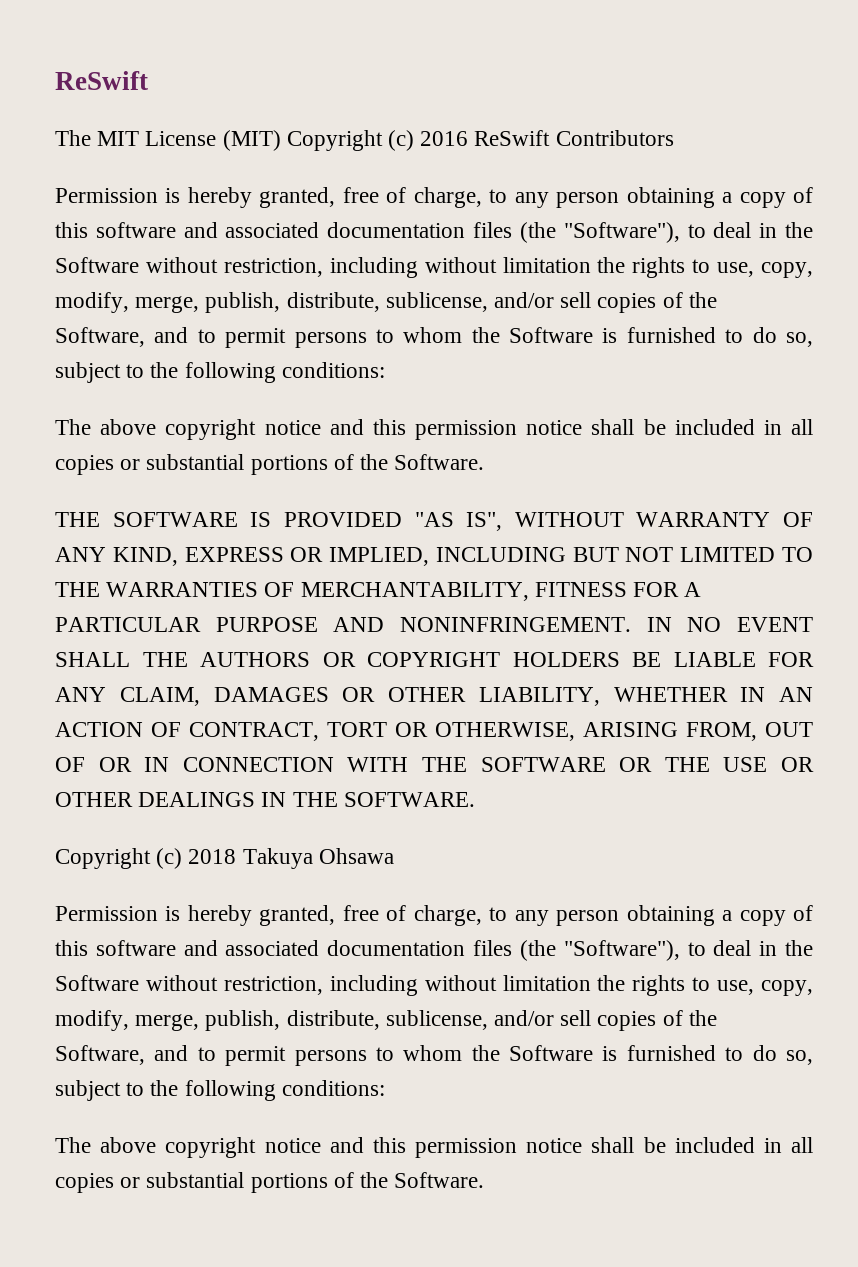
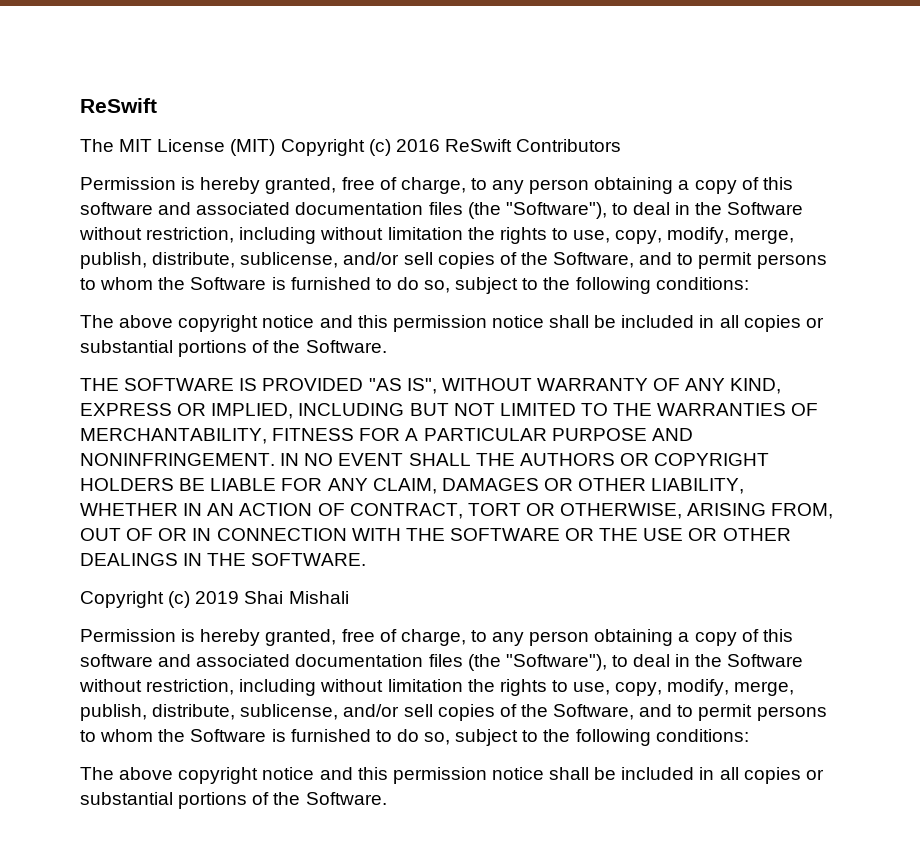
- Copyright (c) 2018 Takuya Ohsawa
+ Copyright (c) 2019 Shai Mishali

